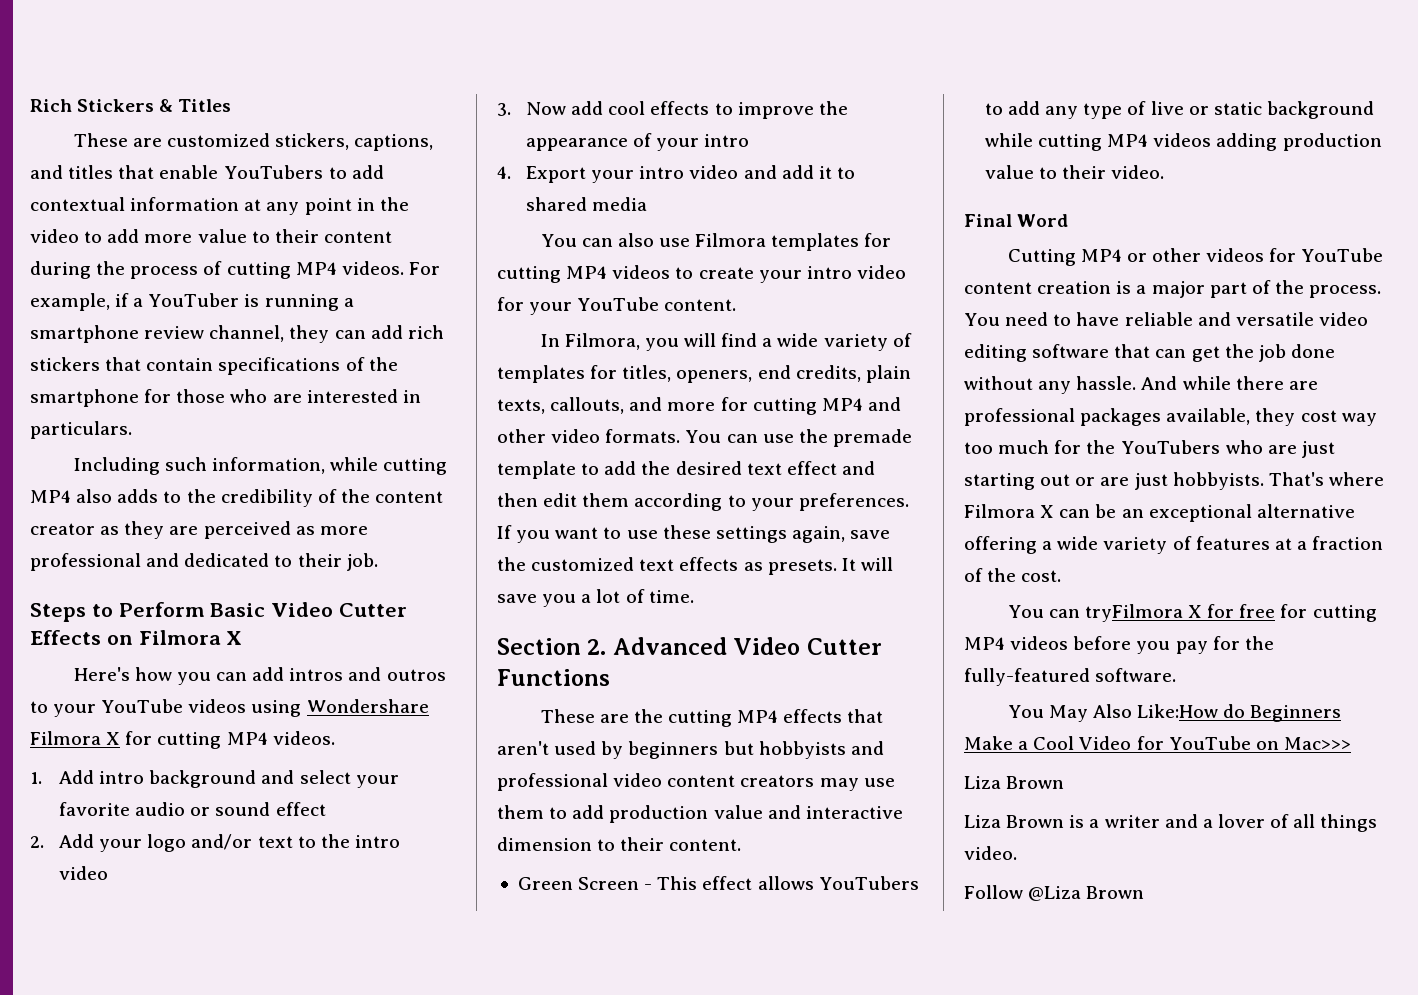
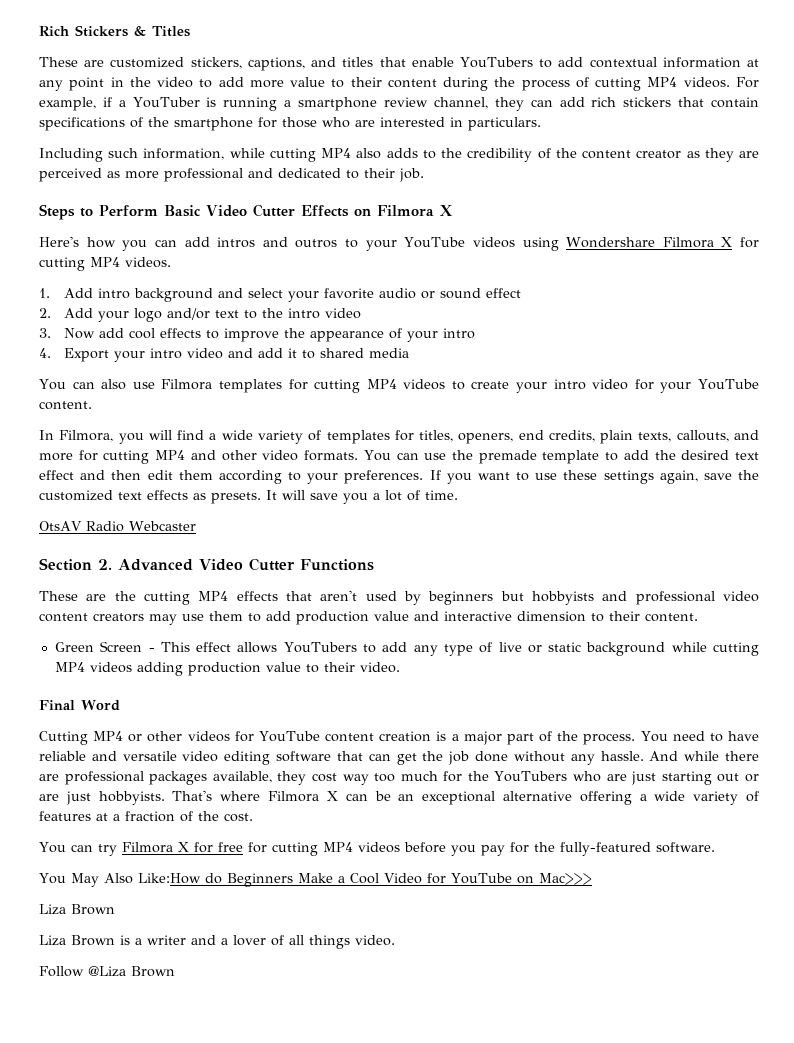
+ OtsAV Radio Webcaster
- You can tryFilmora X for free for cutting MP4 videos before you pay for the fully-featured software.
+ You can try Filmora X for free for cutting MP4 videos before you pay for the fully-featured software.

